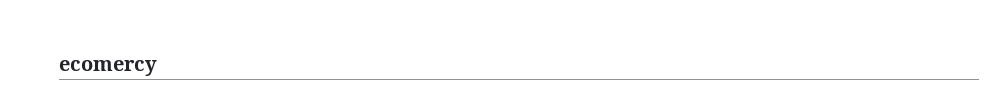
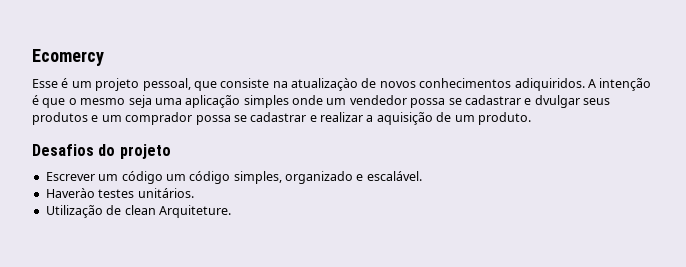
- ecomercy
+ Ecomercy
+ Esse é um projeto pessoal, que consiste na atualizaçào de novos conhecimentos adiquiridos. A intenção é que o mesmo seja uma aplicação simples onde um vendedor possa se cadastrar e dvulgar seus produtos e um comprador possa se cadastrar e realizar a aquisição de um produto.
+ Desafios do projeto
+ Escrever um código um código simples, organizado e escalável.
+ Haverào testes unitários.
+ Utilização de clean Arquiteture.

